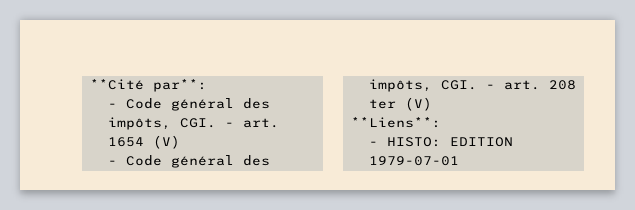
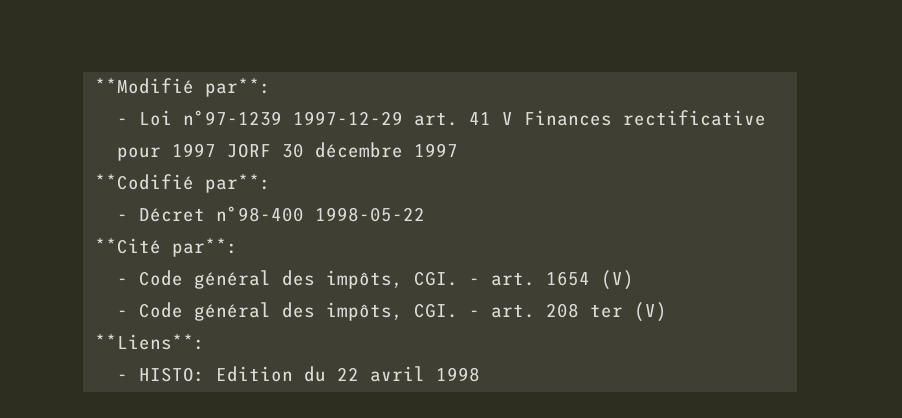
+ **Modifié par**:
+ - Loi n°97-1239 1997-12-29 art. 41 V Finances rectificative pour 1997 JORF 30 décembre 1997
+ **Codifié par**:
+ - Décret n°98-400 1998-05-22
- - HISTO: EDITION 1979-07-01
+ - HISTO: Edition du 22 avril 1998

